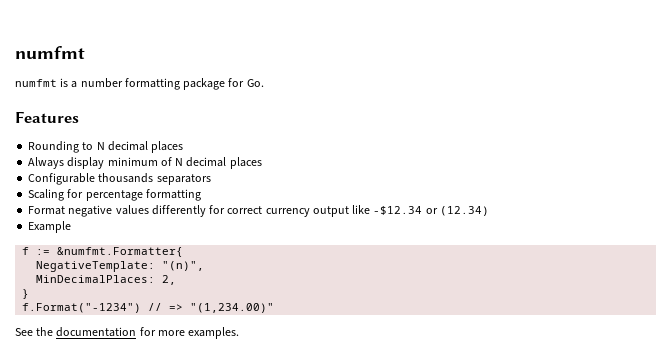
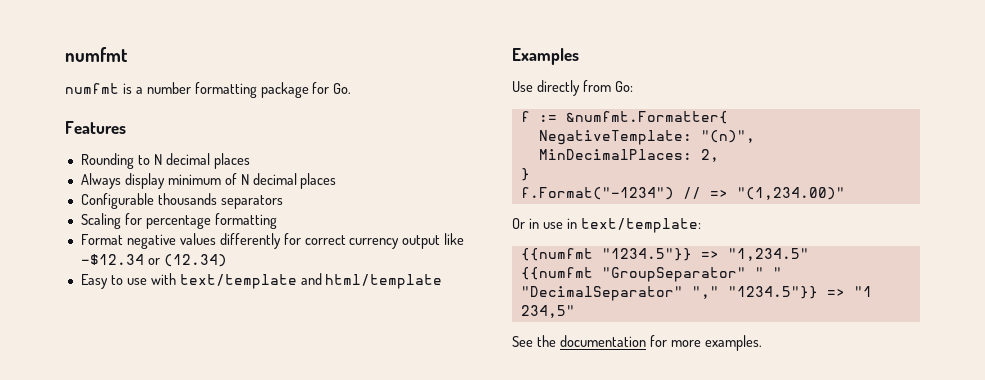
- Example
+ Easy to use with text/template and html/template
+ Examples
+ Use directly from Go:
+ Or in use in text/template:
+ {{numfmt "1234.5"}} => "1,234.5"
+ {{numfmt "GroupSeparator" " " "DecimalSeparator" "," "1234.5"}} => "1 234,5"

